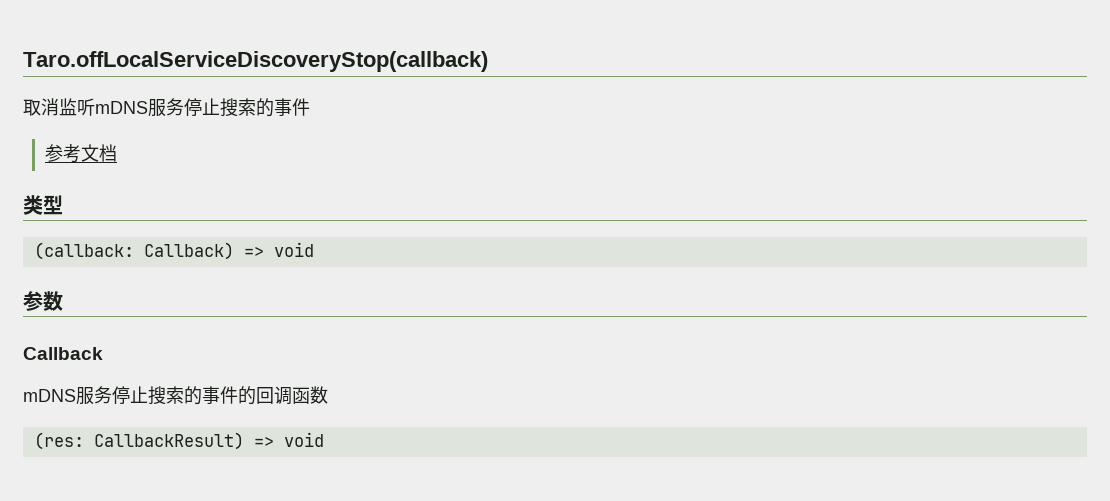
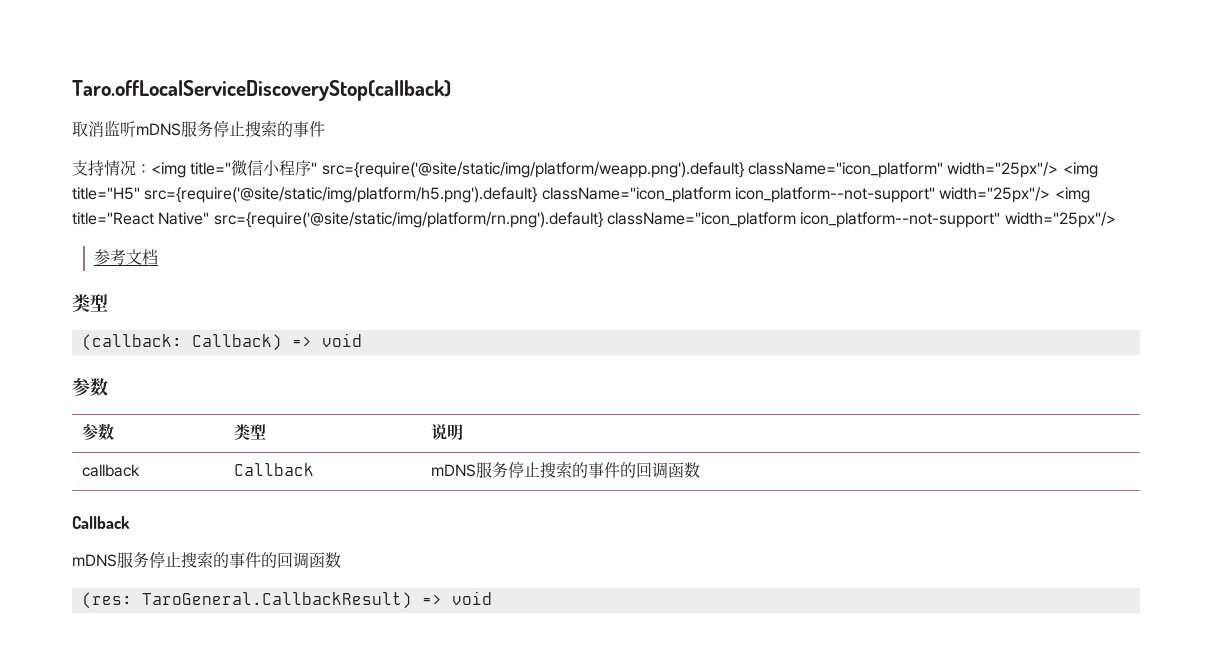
+ 支持情况：<img title="微信小程序" src={require('@site/static/img/platform/weapp.png').default} className="icon_platform" width="25px"/> <img title="H5" src={require('@site/static/img/platform/h5.png').default} className="icon_platform icon_platform--not-support" width="25px"/> <img title="React Native" src={require('@site/static/img/platform/rn.png').default} className="icon_platform icon_platform--not-support" width="25px"/>
+ 参数 | 类型 | 说明
+ callback | Callback | mDNS服务停止搜索的事件的回调函数
- (res: CallbackResult) => void
+ (res: TaroGeneral.CallbackResult) => void

